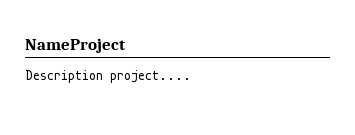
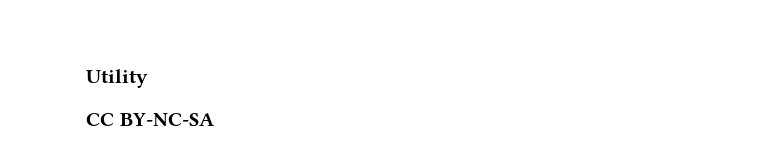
- NameProject
- Description project....
+ Utility
+ CC BY-NC-SA

